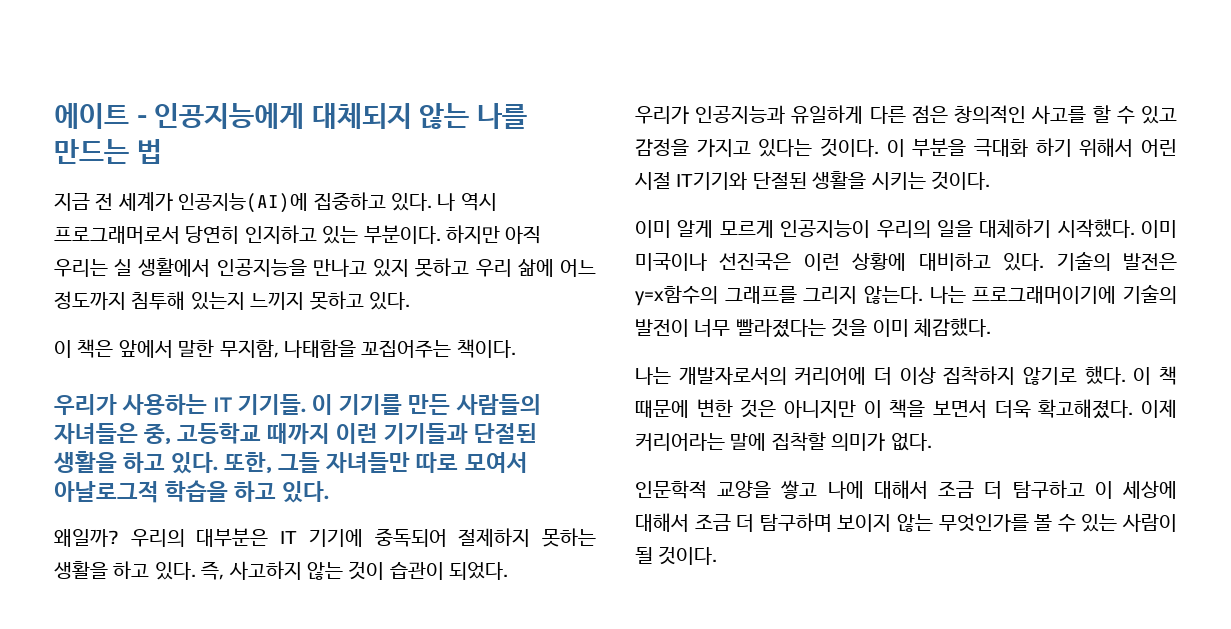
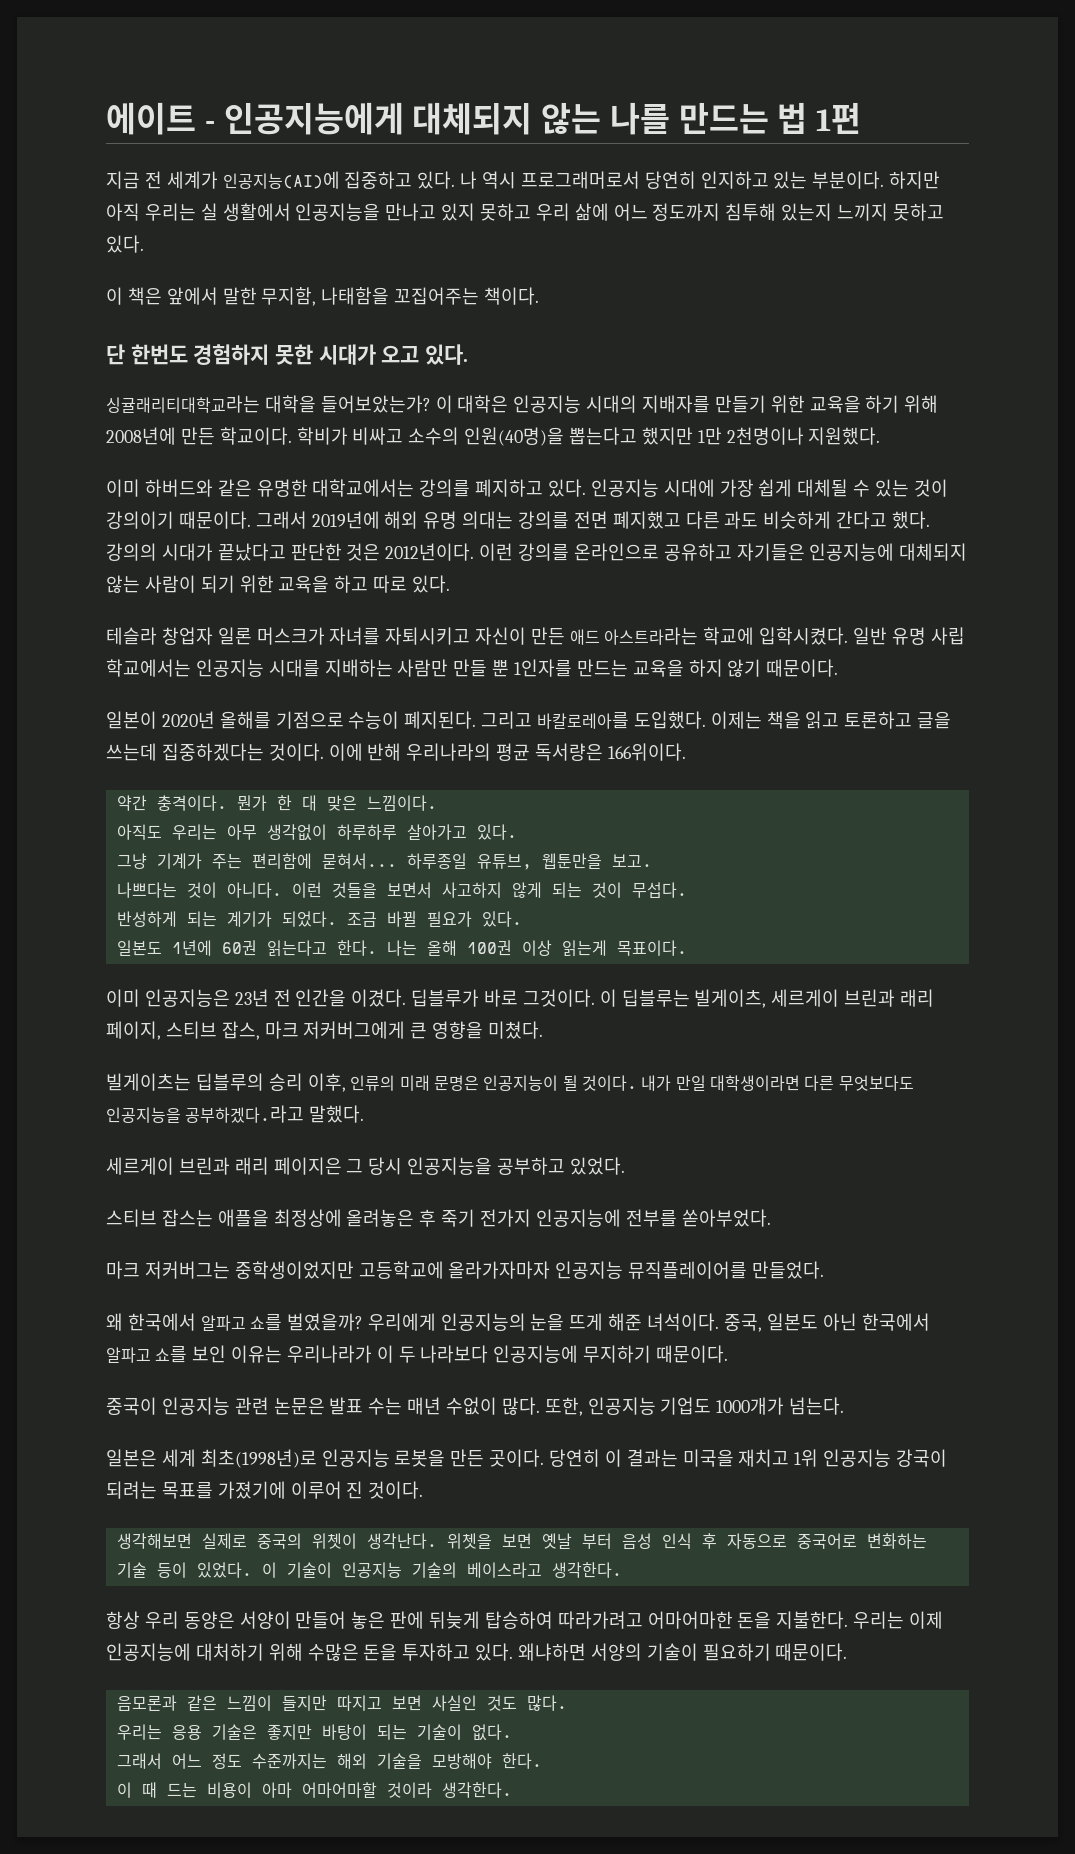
- 에이트 - 인공지능에게 대체되지 않는 나를 만드는 법
+ 에이트 - 인공지능에게 대체되지 않는 나를 만드는 법 1편
- 우리가 사용하는 IT 기기들. 이 기기를 만든 사람들의 자녀들은 중, 고등학교 때까지 이런 기기들과 단절된 생활을 하고 있다. 또한, 그들 자녀들만 따로 모여서 아날로그적 학습을 하고 있다.
- 왜일까? 우리의 대부분은 IT 기기에 중독되어 절제하지 못하는 생활을 하고 있다. 즉, 사고하지 않는 것이 습관이 되었다.
- 우리가 인공지능과 유일하게 다른 점은 창의적인 사고를 할 수 있고 감정을 가지고 있다는 것이다. 이 부분을 극대화 하기 위해서 어린 시절 IT기기와 단절된 생활을 시키는 것이다.
- 이미 알게 모르게 인공지능이 우리의 일을 대체하기 시작했다. 이미 미국이나 선진국은 이런 상황에 대비하고 있다. 기술의 발전은 y=x함수의 그래프를 그리지 않는다. 나는 프로그래머이기에 기술의 발전이 너무 빨라졌다는 것을 이미 체감했다.
- 나는 개발자로서의 커리어에 더 이상 집착하지 않기로 했다. 이 책 때문에 변한 것은 아니지만 이 책을 보면서 더욱 확고해졌다. 이제 커리어라는 말에 집착할 의미가 없다.
- 인문학적 교양을 쌓고 나에 대해서 조금 더 탐구하고 이 세상에 대해서 조금 더 탐구하며 보이지 않는 무엇인가를 볼 수 있는 사람이 될 것이다.
+ 단 한번도 경험하지 못한 시대가 오고 있다.
+ 싱귤래리티대학교라는 대학을 들어보았는가? 이 대학은 인공지능 시대의 지배자를 만들기 위한 교육을 하기 위해 2008년에 만든 학교이다. 학비가 비싸고 소수의 인원(40명)을 뽑는다고 했지만 1만 2천명이나 지원했다.
+ 이미 하버드와 같은 유명한 대학교에서는 강의를 폐지하고 있다. 인공지능 시대에 가장 쉽게 대체될 수 있는 것이 강의이기 때문이다. 그래서 2019년에 해외 유명 의대는 강의를 전면 폐지했고 다른 과도 비슷하게 간다고 했다. 강의의 시대가 끝났다고 판단한 것은 2012년이다. 이런 강의를 온라인으로 공유하고 자기들은 인공지능에 대체되지 않는 사람이 되기 위한 교육을 하고 따로 있다.
+ 테슬라 창업자 일론 머스크가 자녀를 자퇴시키고 자신이 만든 애드 아스트라라는 학교에 입학시켰다. 일반 유명 사립 학교에서는 인공지능 시대를 지배하는 사람만 만들 뿐 1인자를 만드는 교육을 하지 않기 때문이다.
+ 일본이 2020년 올해를 기점으로 수능이 폐지된다. 그리고 바칼로레아를 도입했다. 이제는 책을 읽고 토론하고 글을 쓰는데 집중하겠다는 것이다. 이에 반해 우리나라의 평균 독서량은 166위이다.
+ 약간 충격이다. 뭔가 한 대 맞은 느낌이다.
+ 아직도 우리는 아무 생각없이 하루하루 살아가고 있다.
+ 그냥 기계가 주는 편리함에 묻혀서... 하루종일 유튜브, 웹툰만을 보고.
+ 나쁘다는 것이 아니다. 이런 것들을 보면서 사고하지 않게 되는 것이 무섭다.
+ 반성하게 되는 계기가 되었다. 조금 바뀔 필요가 있다.
+ 일본도 1년에 60권 읽는다고 한다. 나는 올해 100권 이상 읽는게 목표이다.
+ 이미 인공지능은 23년 전 인간을 이겼다. 딥블루가 바로 그것이다. 이 딥블루는 빌게이츠, 세르게이 브린과 래리 페이지, 스티브 잡스, 마크 저커버그에게 큰 영향을 미쳤다.
+ 빌게이츠는 딥블루의 승리 이후, 인류의 미래 문명은 인공지능이 될 것이다. 내가 만일 대학생이라면 다른 무엇보다도 인공지능을 공부하겠다.라고 말했다.
+ 세르게이 브린과 래리 페이지은 그 당시 인공지능을 공부하고 있었다.
+ 스티브 잡스는 애플을 최정상에 올려놓은 후 죽기 전가지 인공지능에 전부를 쏟아부었다.
+ 마크 저커버그는 중학생이었지만 고등학교에 올라가자마자 인공지능 뮤직플레이어를 만들었다.
+ 왜 한국에서 알파고 쇼를 벌였을까? 우리에게 인공지능의 눈을 뜨게 해준 녀석이다. 중국, 일본도 아닌 한국에서 알파고 쇼를 보인 이유는 우리나라가 이 두 나라보다 인공지능에 무지하기 때문이다.
+ 중국이 인공지능 관련 논문은 발표 수는 매년 수없이 많다. 또한, 인공지능 기업도 1000개가 넘는다.
+ 일본은 세계 최초(1998년)로 인공지능 로봇을 만든 곳이다. 당연히 이 결과는 미국을 재치고 1위 인공지능 강국이 되려는 목표를 가졌기에 이루어 진 것이다.
+ 생각해보면 실제로 중국의 위쳇이 생각난다. 위쳇을 보면 옛날 부터 음성 인식 후 자동으로 중국어로 변화하는 기술 등이 있었다. 이 기술이 인공지능 기술의 베이스라고 생각한다.
+ 항상 우리 동양은 서양이 만들어 놓은 판에 뒤늦게 탑승하여 따라가려고 어마어마한 돈을 지불한다. 우리는 이제 인공지능에 대처하기 위해 수많은 돈을 투자하고 있다. 왜냐하면 서양의 기술이 필요하기 때문이다.
+ 음모론과 같은 느낌이 들지만 따지고 보면 사실인 것도 많다.
+ 우리는 응용 기술은 좋지만 바탕이 되는 기술이 없다.
+ 그래서 어느 정도 수준까지는 해외 기술을 모방해야 한다.
+ 이 때 드는 비용이 아마 어마어마할 것이라 생각한다.

